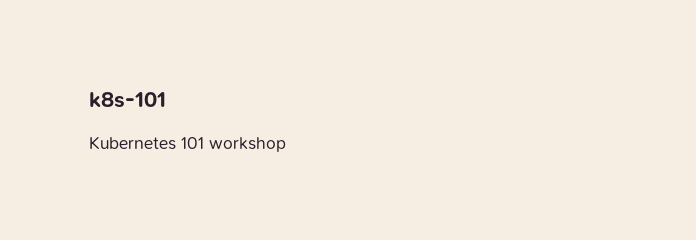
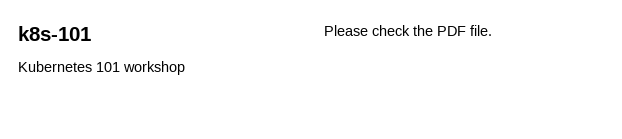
+ Please check the PDF file.

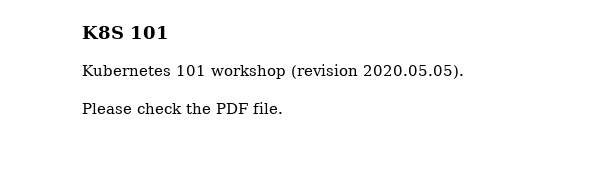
- k8s-101
+ K8S 101
- Kubernetes 101 workshop
+ Kubernetes 101 workshop (revision 2020.05.05).

